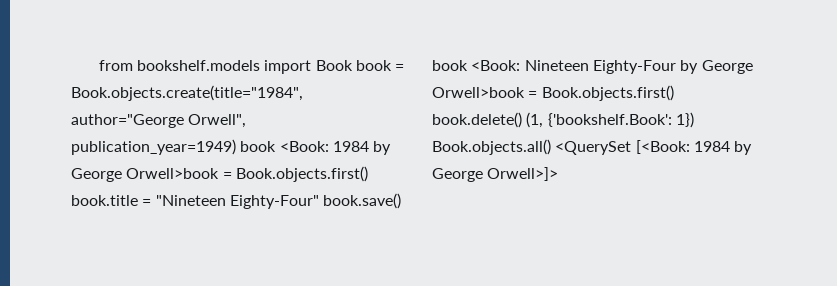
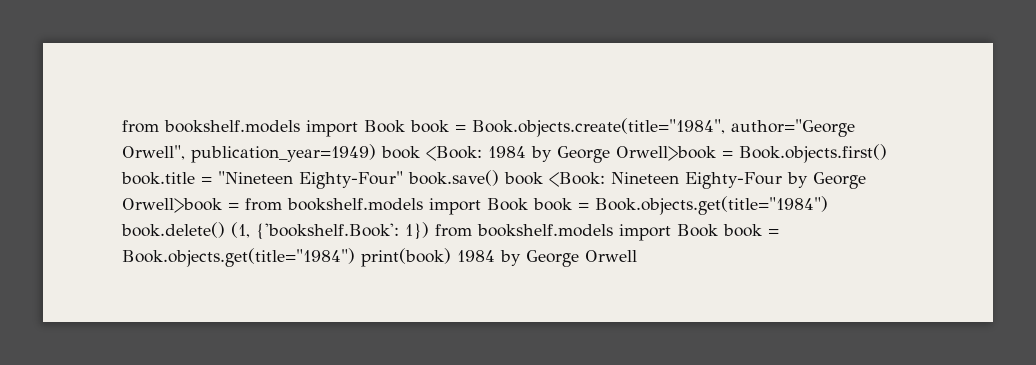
- from bookshelf.models import Book book = Book.objects.create(title="1984", author="George Orwell", publication_year=1949) book <Book: 1984 by George Orwell>book = Book.objects.first() book.title = "Nineteen Eighty-Four" book.save() book <Book: Nineteen Eighty-Four by George Orwell>book = Book.objects.first() book.delete() (1, {'bookshelf.Book': 1}) Book.objects.all() <QuerySet [<Book: 1984 by George Orwell>]>
+ from bookshelf.models import Book book = Book.objects.create(title="1984", author="George Orwell", publication_year=1949) book <Book: 1984 by George Orwell>book = Book.objects.first() book.title = "Nineteen Eighty-Four" book.save() book <Book: Nineteen Eighty-Four by George Orwell>book = from bookshelf.models import Book book = Book.objects.get(title="1984") book.delete() (1, {'bookshelf.Book': 1}) from bookshelf.models import Book book = Book.objects.get(title="1984") print(book) 1984 by George Orwell

